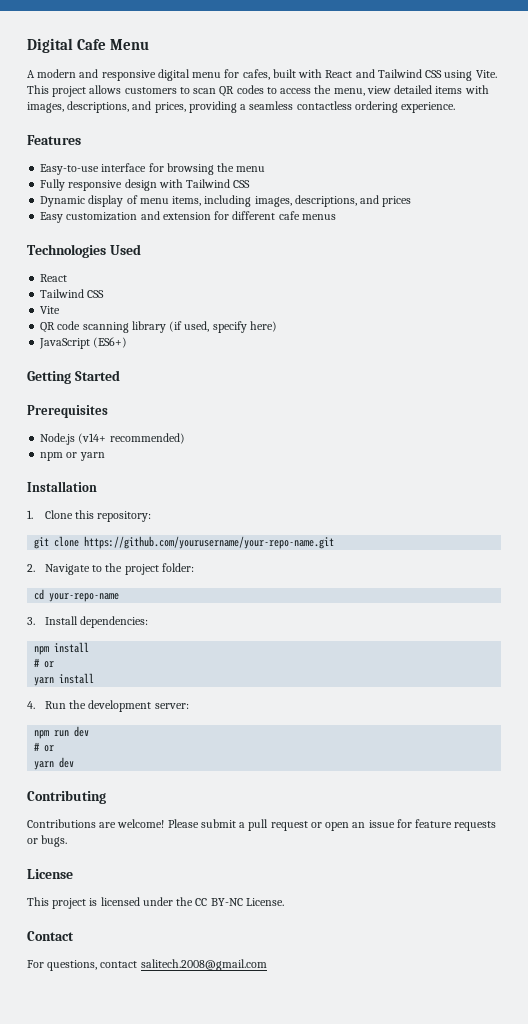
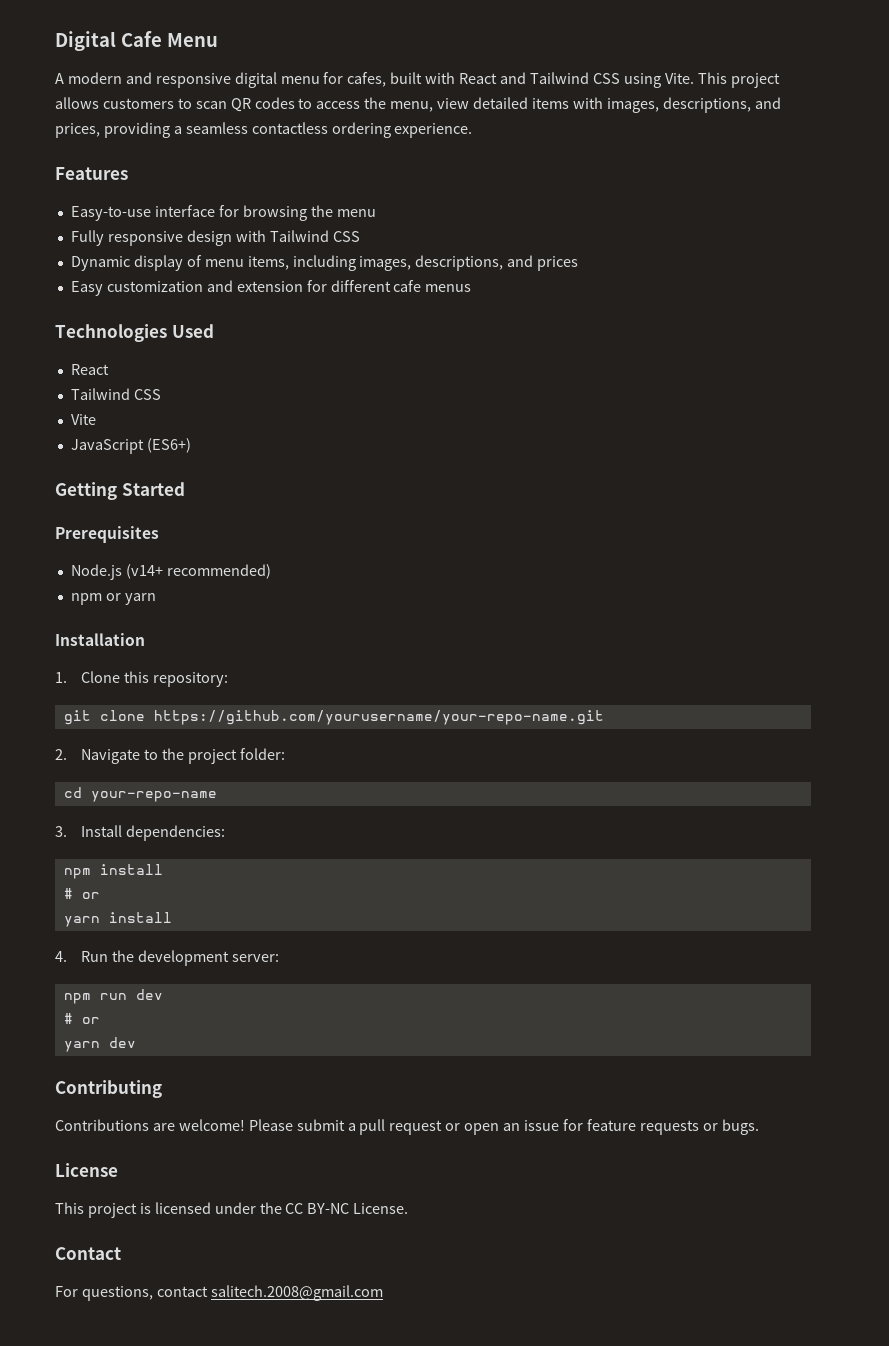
- QR code scanning library (if used, specify here)

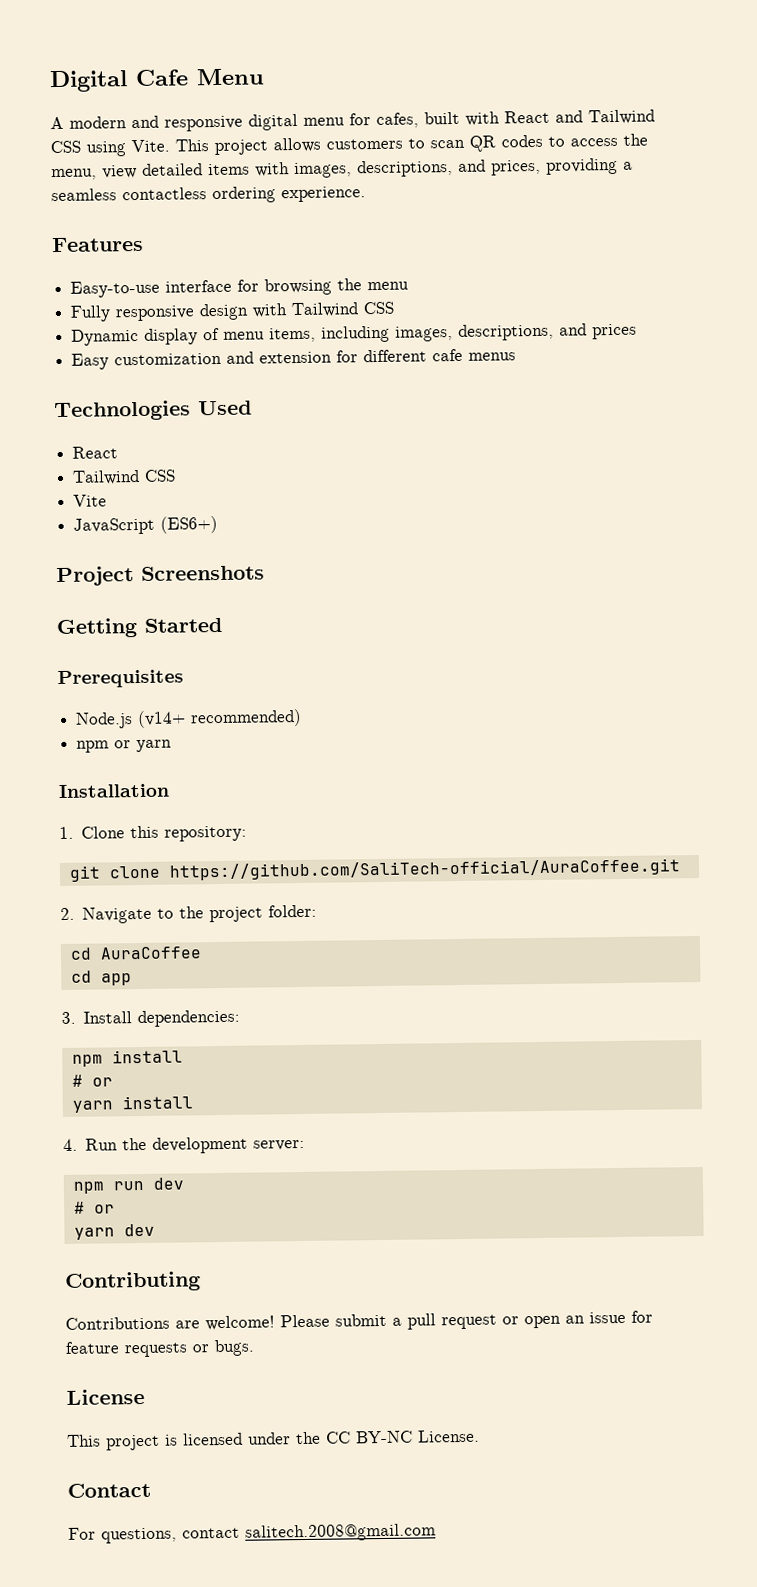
+ Project Screenshots
- git clone https://github.com/yourusername/your-repo-name.git
+ git clone https://github.com/SaliTech-official/AuraCoffee.git
- cd your-repo-name
+ cd AuraCoffee
+ cd app

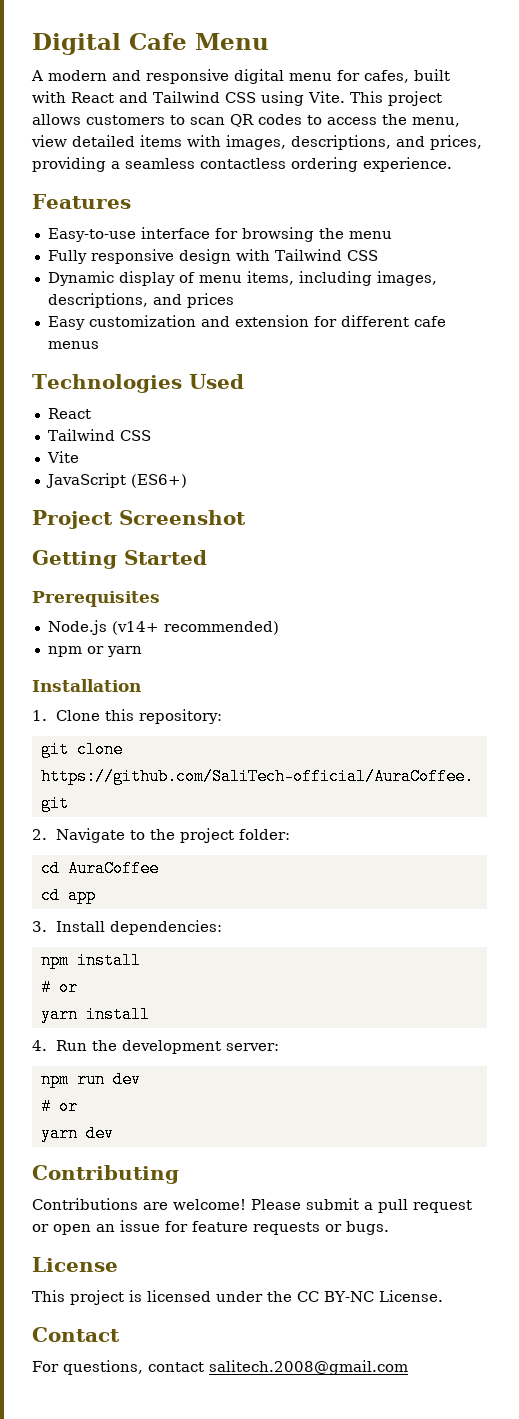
- Project Screenshots
+ Project Screenshot

